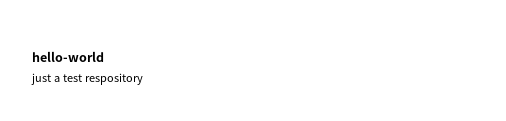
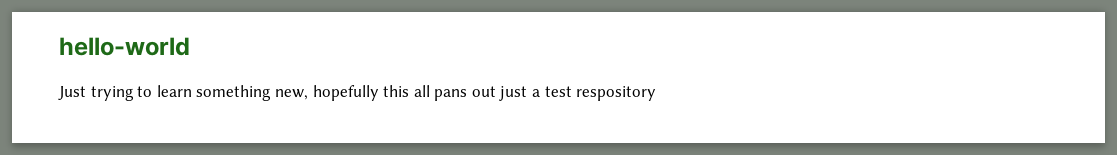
- just a test respository
+ Just trying to learn something new, hopefully this all pans out just a test respository

